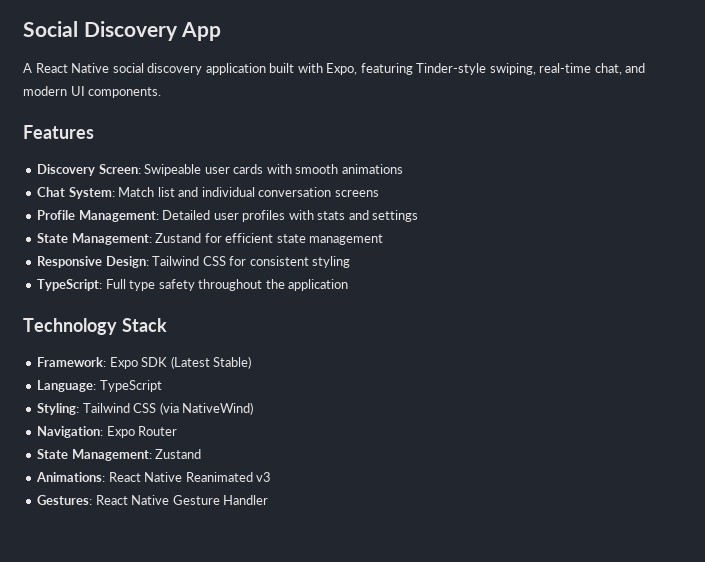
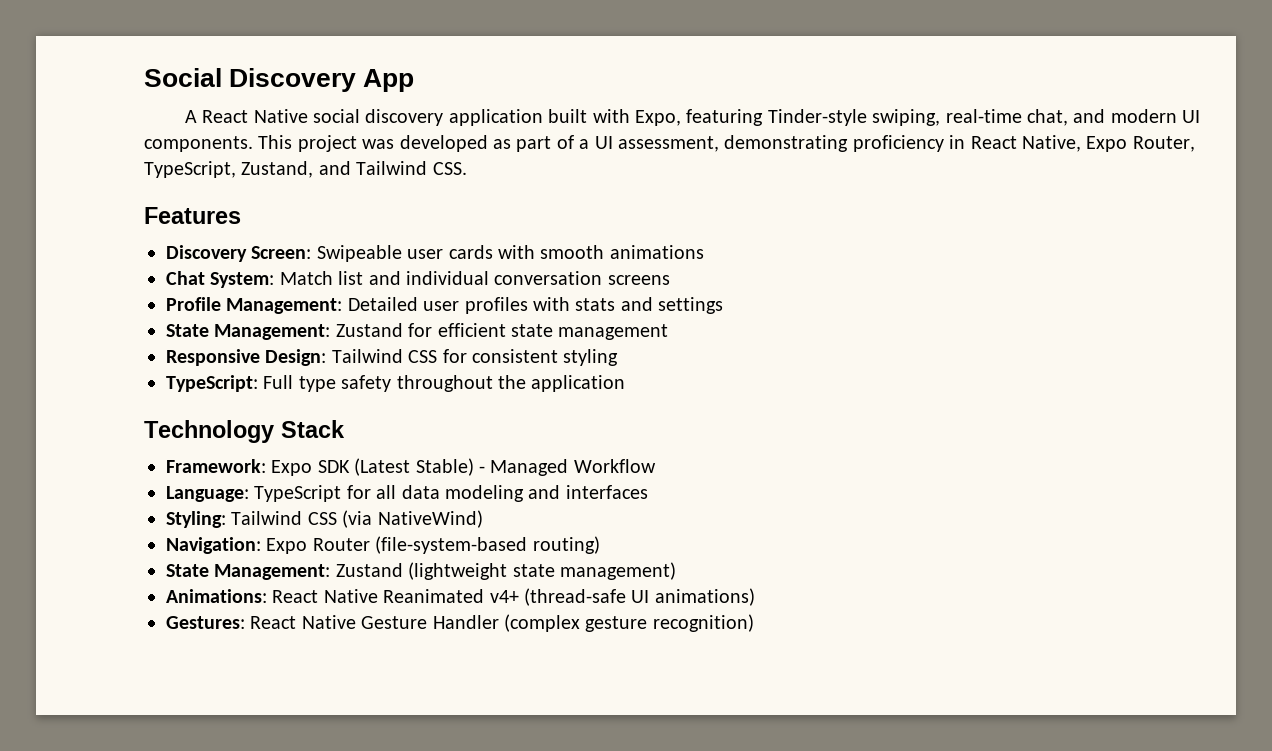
+ This project was developed as part of a UI assessment, demonstrating proficiency in React Native, Expo Router, TypeScript, Zustand, and Tailwind CSS.
- Framework: Expo SDK (Latest Stable)
+ Framework: Expo SDK (Latest Stable) - Managed Workflow
- Language: TypeScript
+ Language: TypeScript for all data modeling and interfaces
- Navigation: Expo Router
- State Management: Zustand
+ Navigation: Expo Router (file-system-based routing)
+ State Management: Zustand (lightweight state management)
- Animations: React Native Reanimated v3
+ Animations: React Native Reanimated v4+ (thread-safe UI animations)
- Gestures: React Native Gesture Handler
+ Gestures: React Native Gesture Handler (complex gesture recognition)

